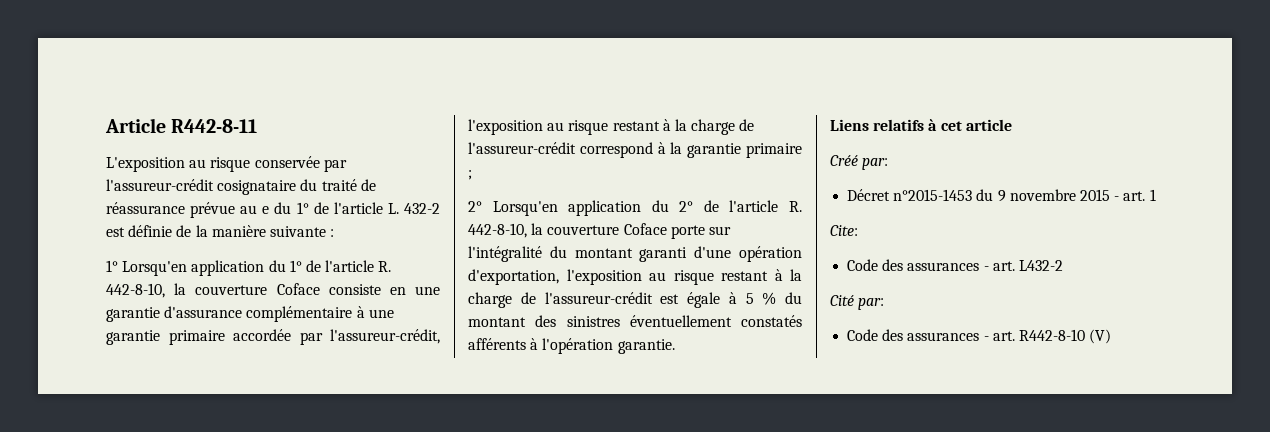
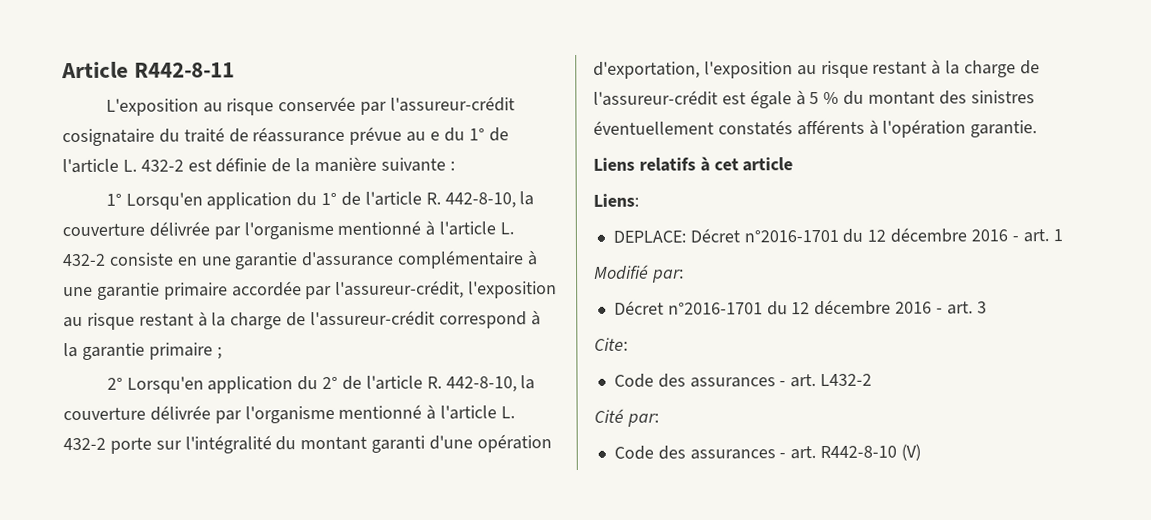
- 1° Lorsqu'en application du 1° de l'article R. 442-8-10, la couverture Coface consiste en une garantie d'assurance complémentaire à une garantie primaire accordée par l'assureur-crédit, l'exposition au risque restant à la charge de l'assureur-crédit correspond à la garantie primaire ;
+ 1° Lorsqu'en application du 1° de l'article R. 442-8-10, la couverture délivrée par l'organisme mentionné à l'article L. 432-2 consiste en une garantie d'assurance complémentaire à une garantie primaire accordée par l'assureur-crédit, l'exposition au risque restant à la charge de l'assureur-crédit correspond à la garantie primaire ;
- 2° Lorsqu'en application du 2° de l'article R. 442-8-10, la couverture Coface porte sur l'intégralité du montant garanti d'une opération d'exportation, l'exposition au risque restant à la charge de l'assureur-crédit est égale à 5 % du montant des sinistres éventuellement constatés afférents à l'opération garantie.
+ 2° Lorsqu'en application du 2° de l'article R. 442-8-10, la couverture délivrée par l'organisme mentionné à l'article L. 432-2 porte sur l'intégralité du montant garanti d'une opération d'exportation, l'exposition au risque restant à la charge de l'assureur-crédit est égale à 5 % du montant des sinistres éventuellement constatés afférents à l'opération garantie.
- Créé par:
- Décret n°2015-1453 du 9 novembre 2015 - art. 1
+ Liens:
+ DEPLACE: Décret n°2016-1701 du 12 décembre 2016 - art. 1
+ Modifié par:
+ Décret n°2016-1701 du 12 décembre 2016 - art. 3

